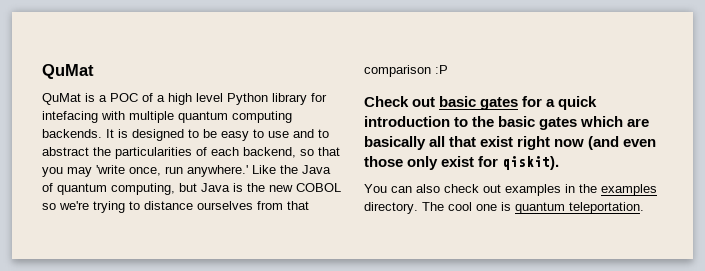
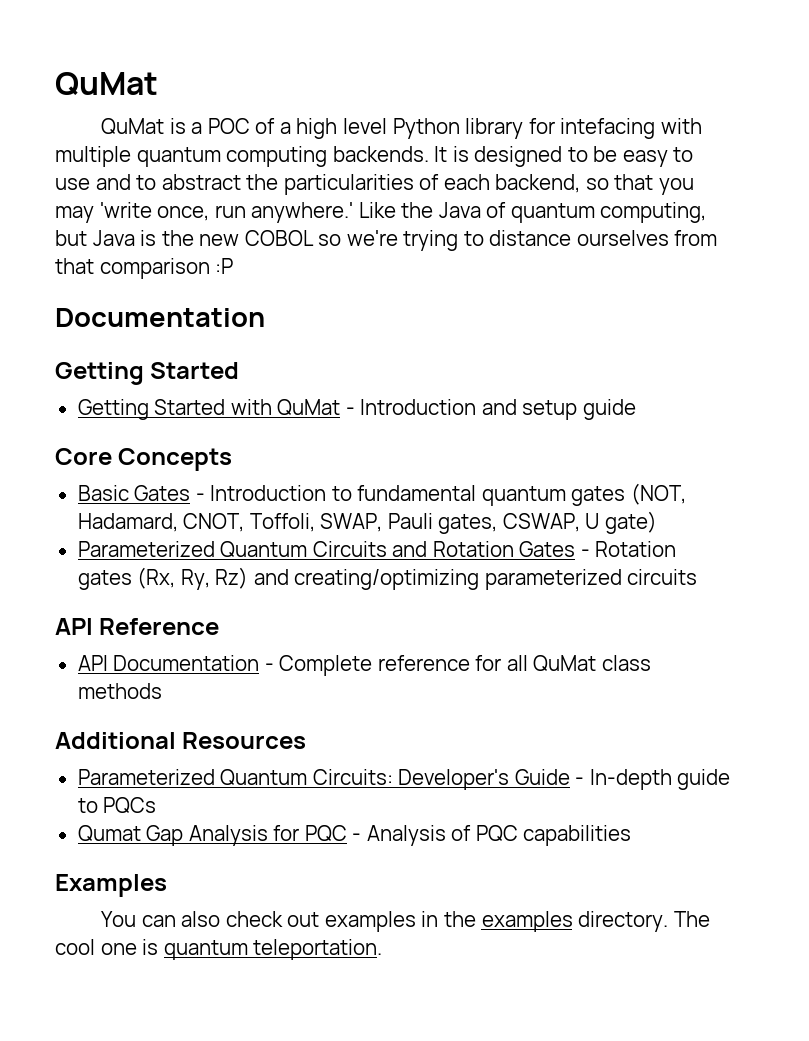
  Like the Java of quantum computing, but Java is the new COBOL so we're trying to distance ourselves from that comparison :P
- Check out basic gates for a quick introduction to the basic gates which are basically all that exist right now (and even those only exist for qiskit).
+ Documentation
+ Getting Started
+ Getting Started with QuMat - Introduction and setup guide
+ Core Concepts
+ Basic Gates - Introduction to fundamental quantum gates (NOT, Hadamard, CNOT, Toffoli, SWAP, Pauli gates, CSWAP, U gate)
+ Parameterized Quantum Circuits and Rotation Gates - Rotation gates (Rx, Ry, Rz) and creating/optimizing parameterized circuits
+ API Reference
+ API Documentation - Complete reference for all QuMat class methods
+ Additional Resources
+ Parameterized Quantum Circuits: Developer's Guide - In-depth guide to PQCs
+ Qumat Gap Analysis for PQC - Analysis of PQC capabilities
+ Examples

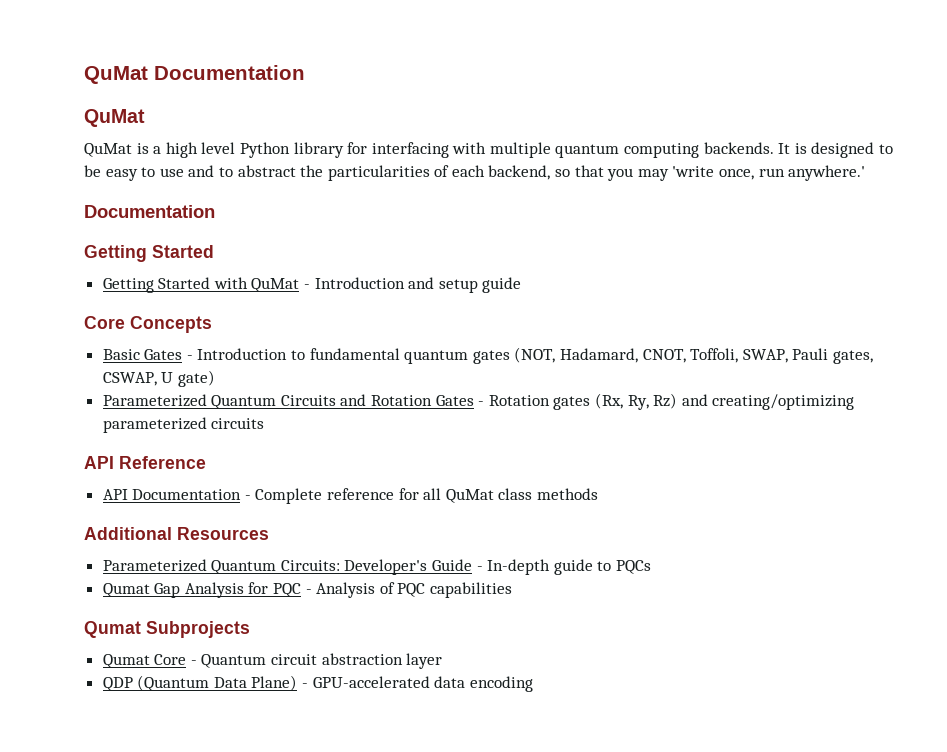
+ QuMat Documentation
- QuMat is a POC of a high level Python library for intefacing with multiple quantum computing backends.
+ QuMat is a high level Python library for interfacing with multiple quantum computing backends.
- Like the Java of quantum computing, but Java is the new COBOL so we're trying to distance ourselves from that comparison :P
- Examples
- You can also check out examples in the examples directory. The cool one is quantum teleportation.
+ Qumat Subprojects
+ Qumat Core - Quantum circuit abstraction layer
+ QDP (Quantum Data Plane) - GPU-accelerated data encoding

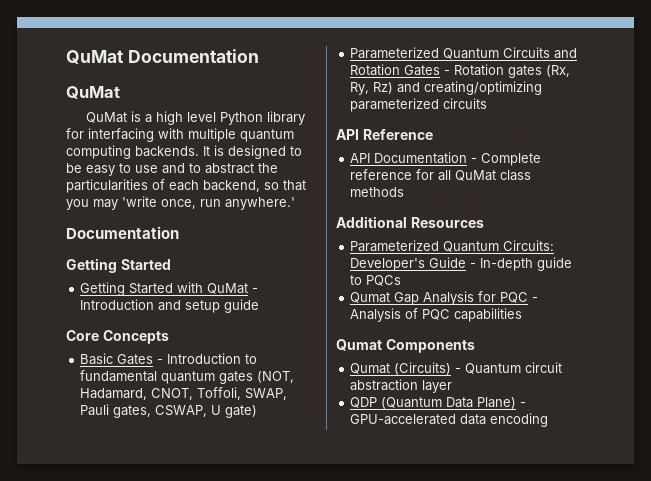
- Qumat Subprojects
- Qumat Core - Quantum circuit abstraction layer
+ Qumat Components
+ Qumat (Circuits) - Quantum circuit abstraction layer

